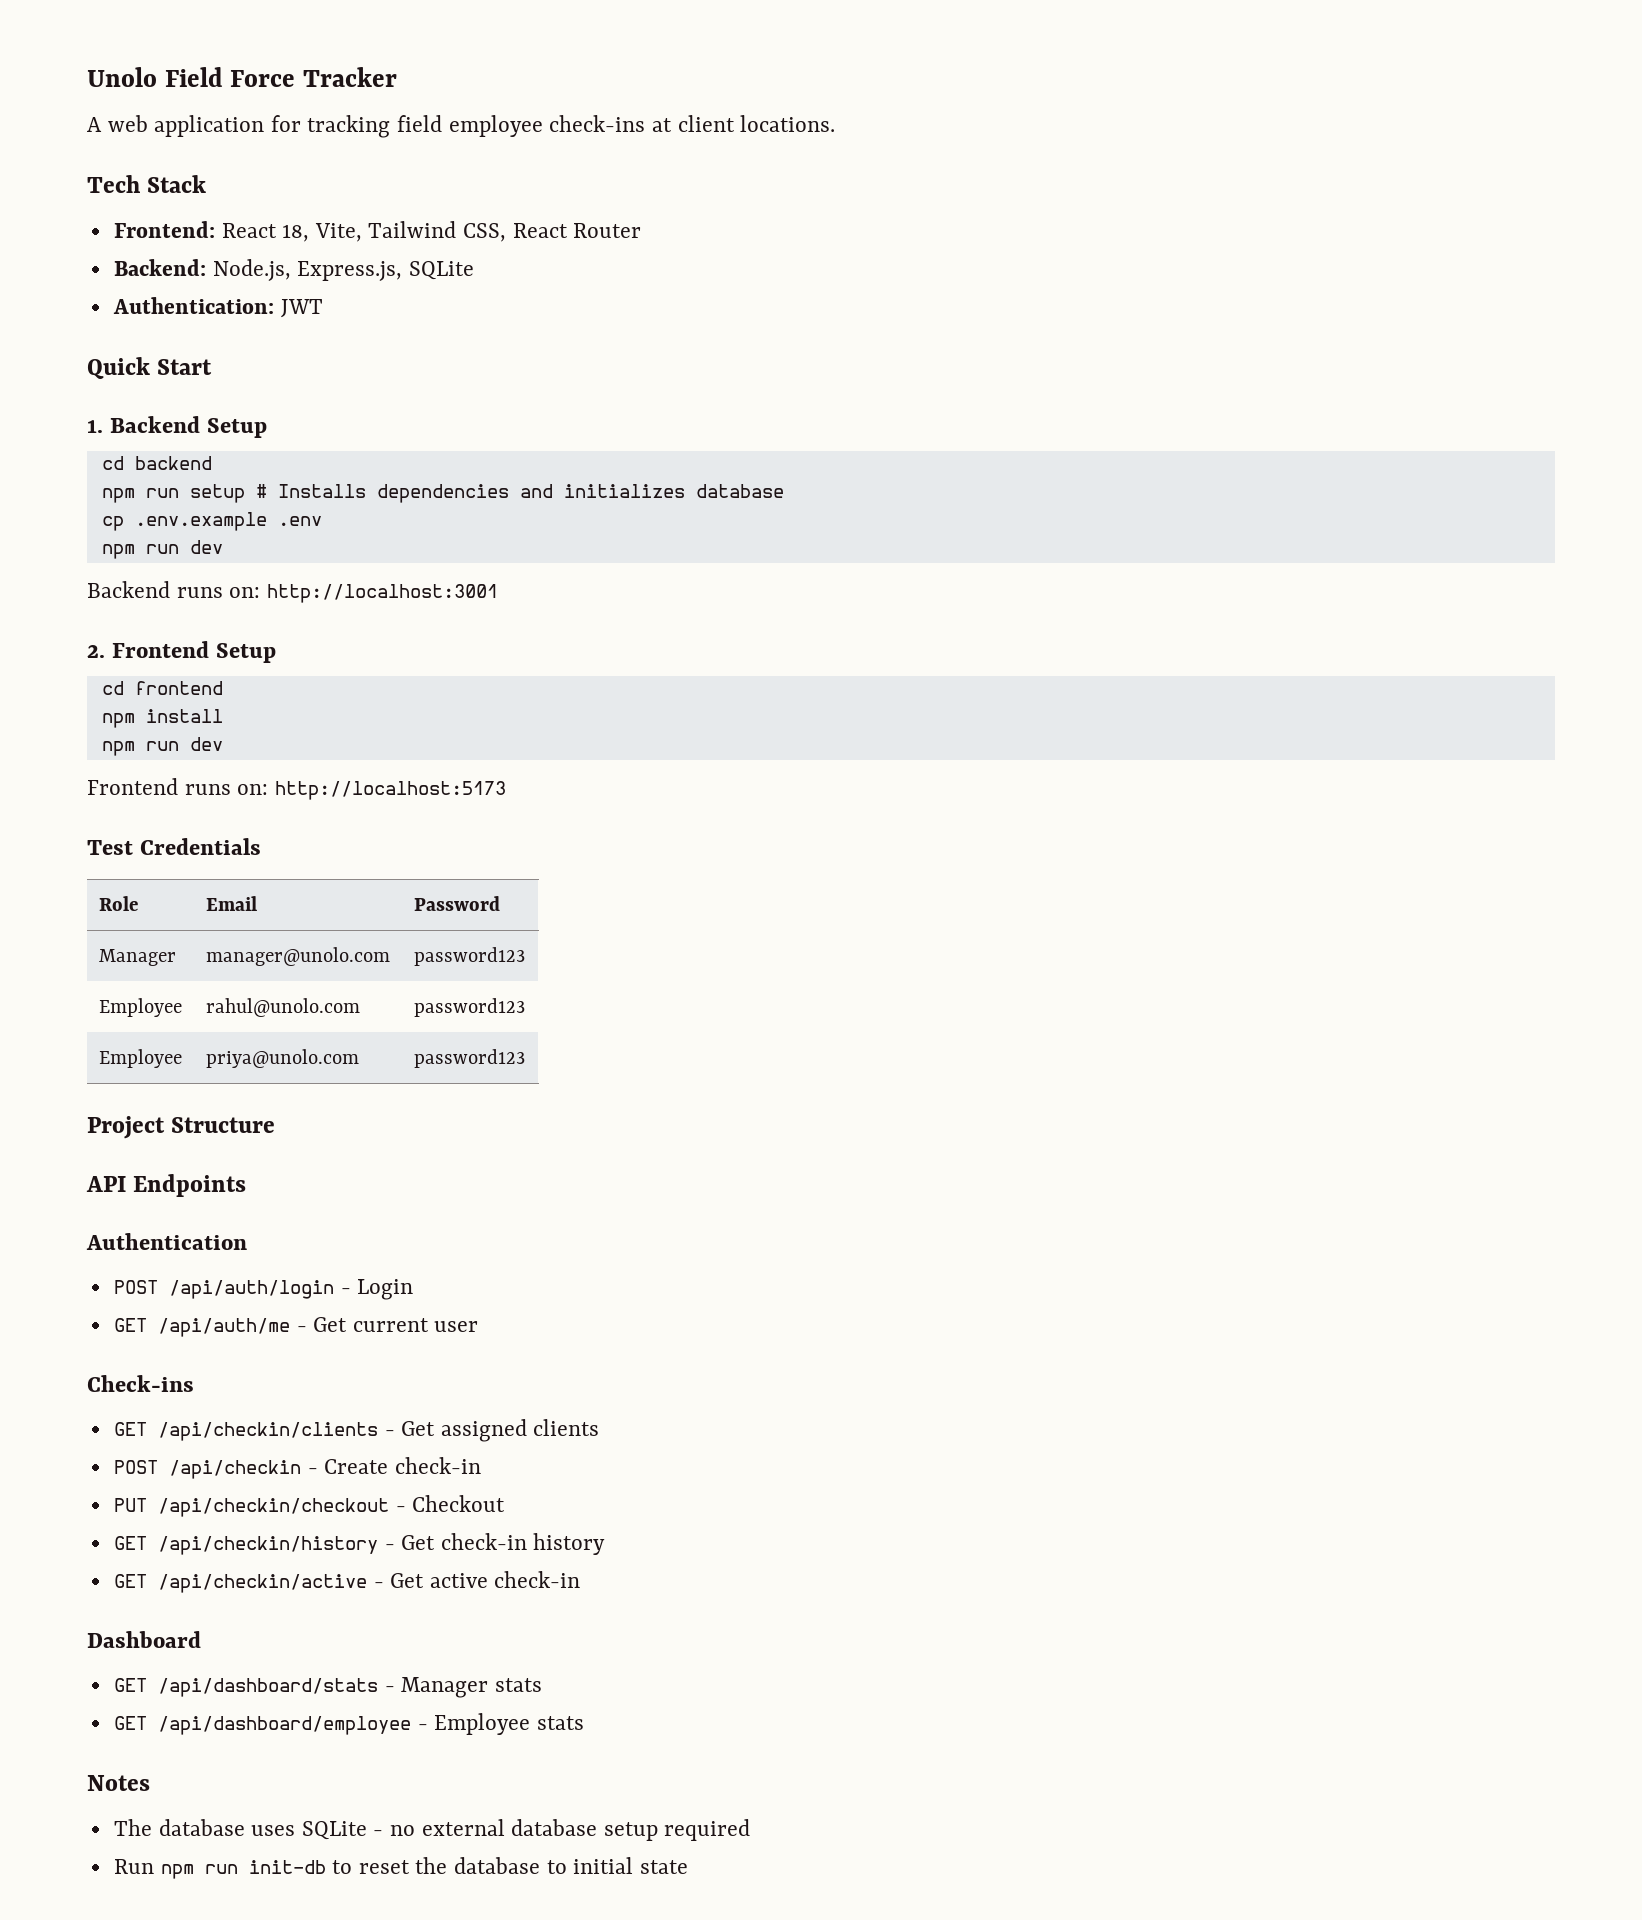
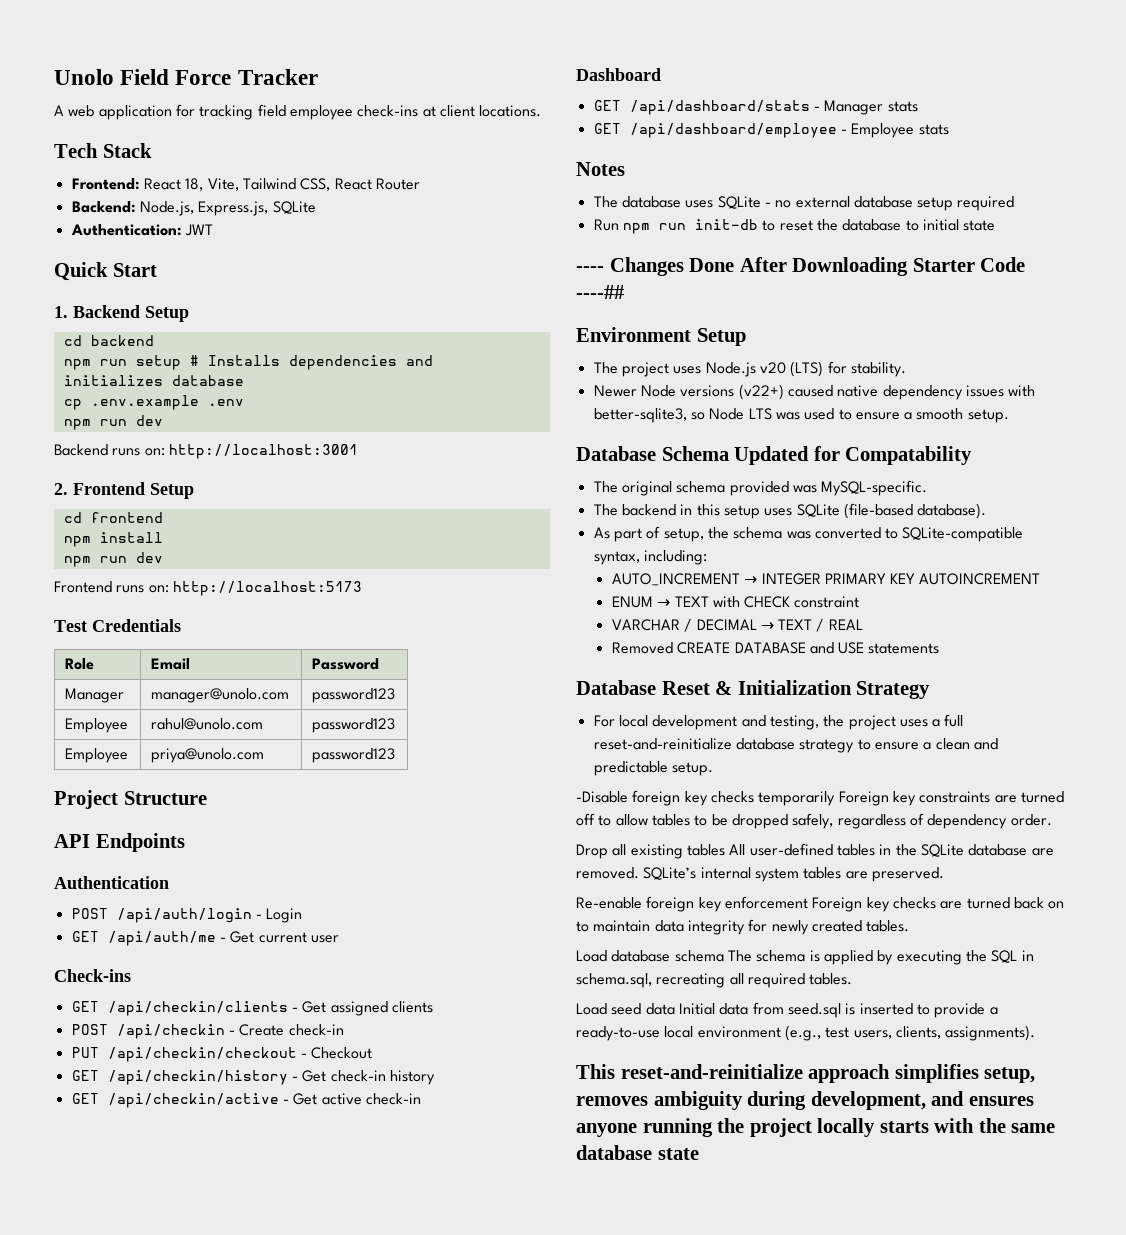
+ ---- Changes Done After Downloading Starter Code ----##
+ Environment Setup
+ The project uses Node.js v20 (LTS) for stability.
+ Newer Node versions (v22+) caused native dependency issues with better-sqlite3, so Node LTS was used to ensure a smooth setup.
+ Database Schema Updated for Compatability
+ The original schema provided was MySQL-specific.
+ The backend in this setup uses SQLite (file-based database).
+ As part of setup, the schema was converted to SQLite-compatible syntax, including:
+ AUTO_INCREMENT → INTEGER PRIMARY KEY AUTOINCREMENT
+ ENUM → TEXT with CHECK constraint
+ VARCHAR / DECIMAL → TEXT / REAL
+ Removed CREATE DATABASE and USE statements
+ Database Reset & Initialization Strategy
+ For local development and testing, the project uses a full reset-and-reinitialize database strategy to ensure a clean and predictable setup.
+ -Disable foreign key checks temporarily Foreign key constraints are turned off to allow tables to be dropped safely, regardless of dependency order.
+ Drop all existing tables All user-defined tables in the SQLite database are removed. SQLite’s internal system tables are preserved.
+ Re-enable foreign key enforcement Foreign key checks are turned back on to maintain data integrity for newly created tables.
+ Load database schema The schema is applied by executing the SQL in schema.sql, recreating all required tables.
+ Load seed data Initial data from seed.sql is inserted to provide a ready-to-use local environment (e.g., test users, clients, assignments).
+ This reset-and-reinitialize approach simplifies setup, removes ambiguity during development, and ensures anyone running the project locally starts with the same database state

